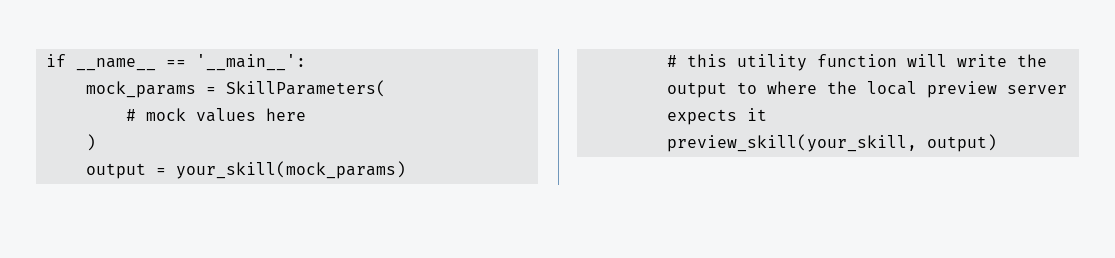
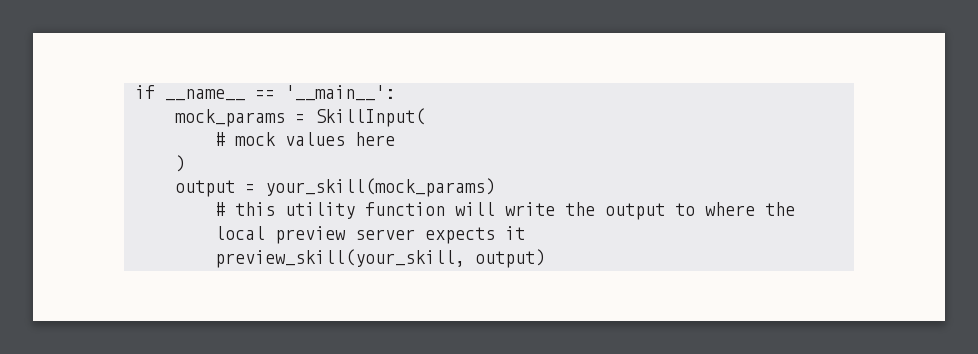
- mock_params = SkillParameters(
+ mock_params = SkillInput(

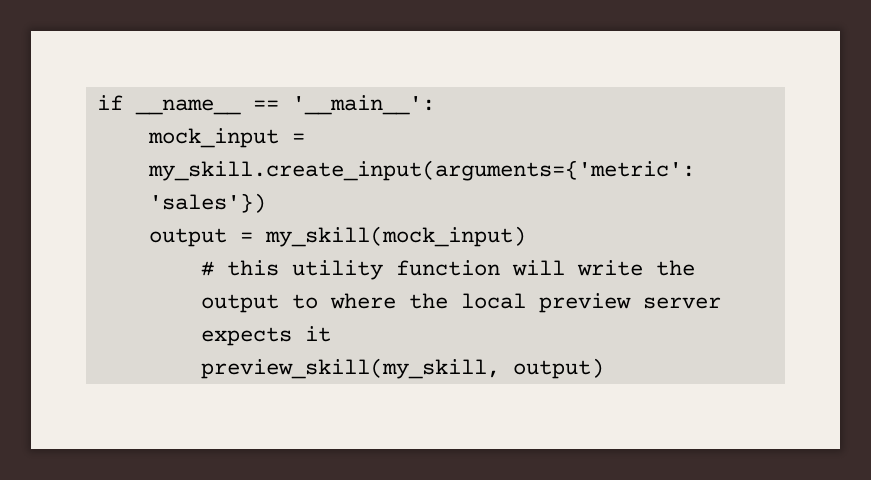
- mock_params = SkillInput(
- # mock values here
- )
+ mock_input = my_skill.create_input(arguments={'metric': 'sales'})
- output = your_skill(mock_params)
+ output = my_skill(mock_input)
- preview_skill(your_skill, output)
+ preview_skill(my_skill, output)

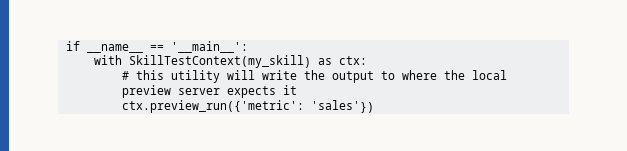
- mock_input = my_skill.create_input(arguments={'metric': 'sales'})
- output = my_skill(mock_input)
+ with SkillTestContext(my_skill) as ctx:
- # this utility function will write the output to where the local preview server expects it
+ # this utility will write the output to where the local preview server expects it
- preview_skill(my_skill, output)
+ ctx.preview_run({'metric': 'sales'})

